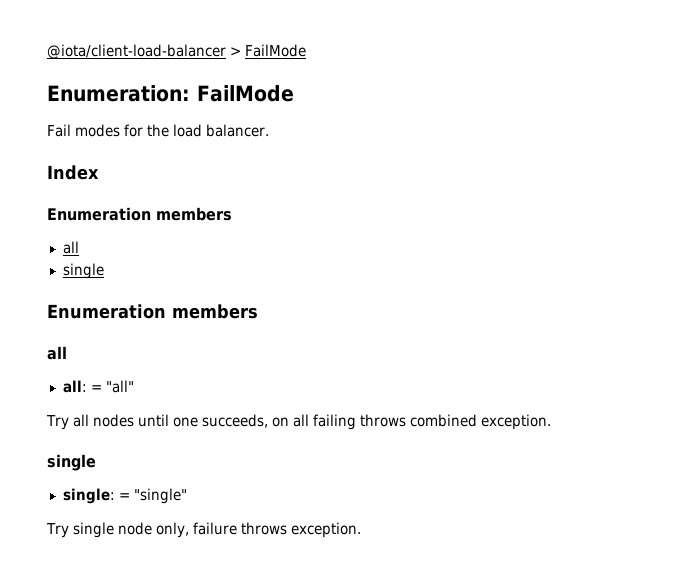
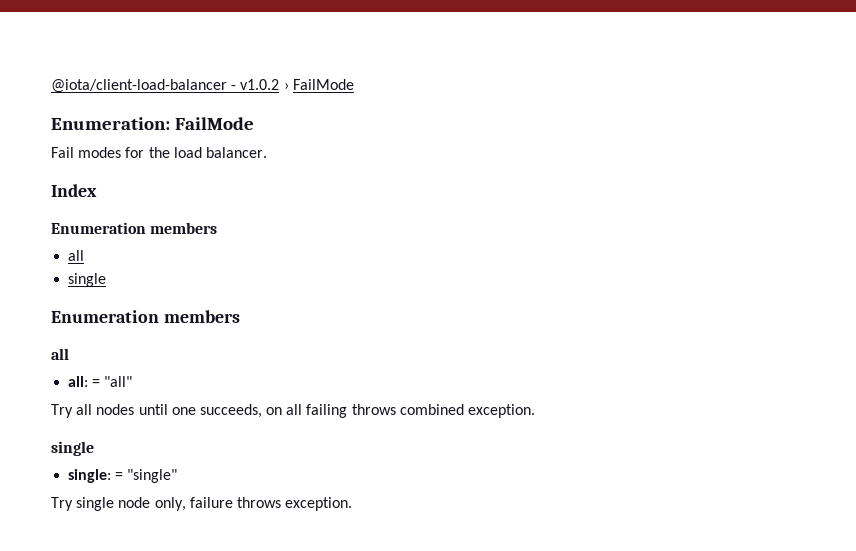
- @iota/client-load-balancer > FailMode
+ @iota/client-load-balancer - v1.0.2 › FailMode

